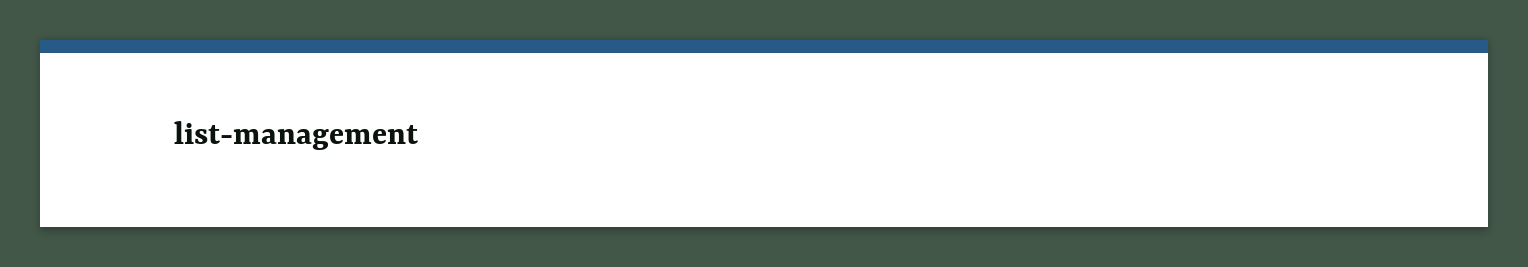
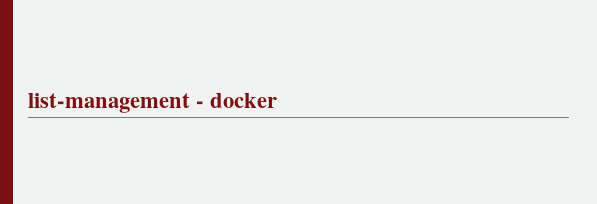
- list-management
+ list-management - docker

